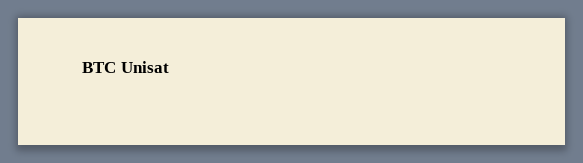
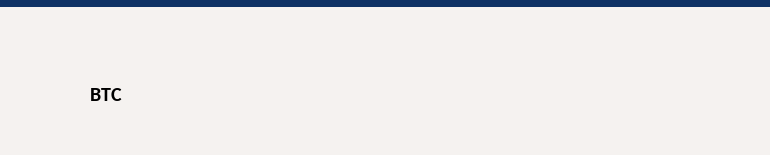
- BTC Unisat
+ BTC

